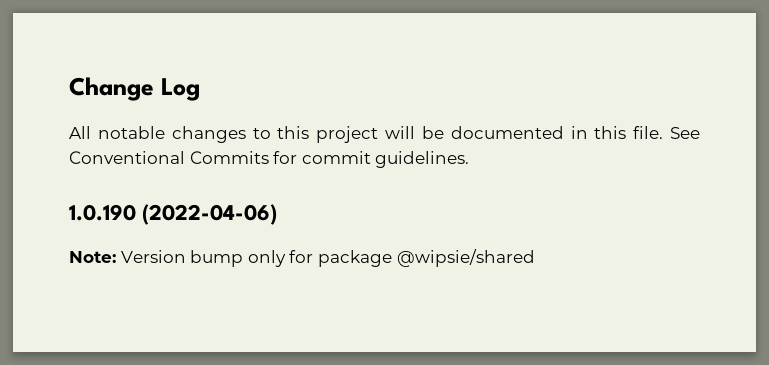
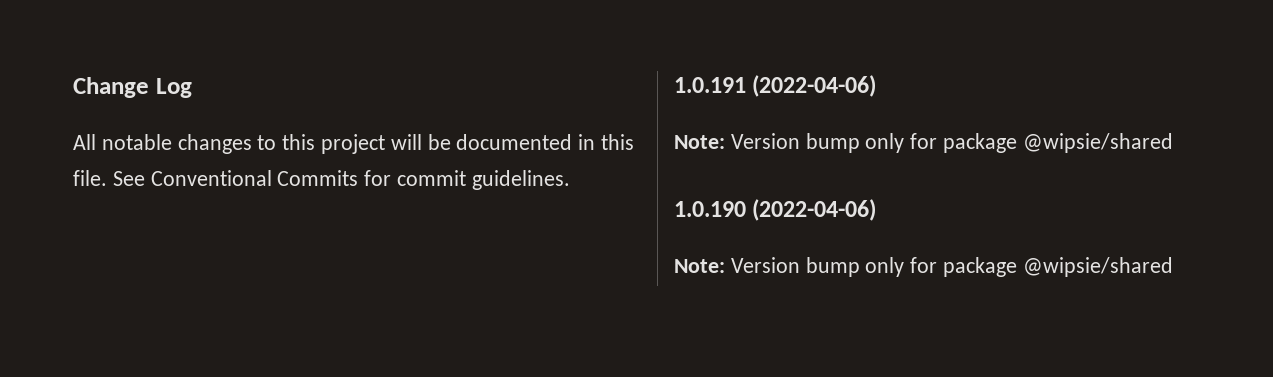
+ 1.0.191 (2022-04-06)
+ Note: Version bump only for package @wipsie/shared

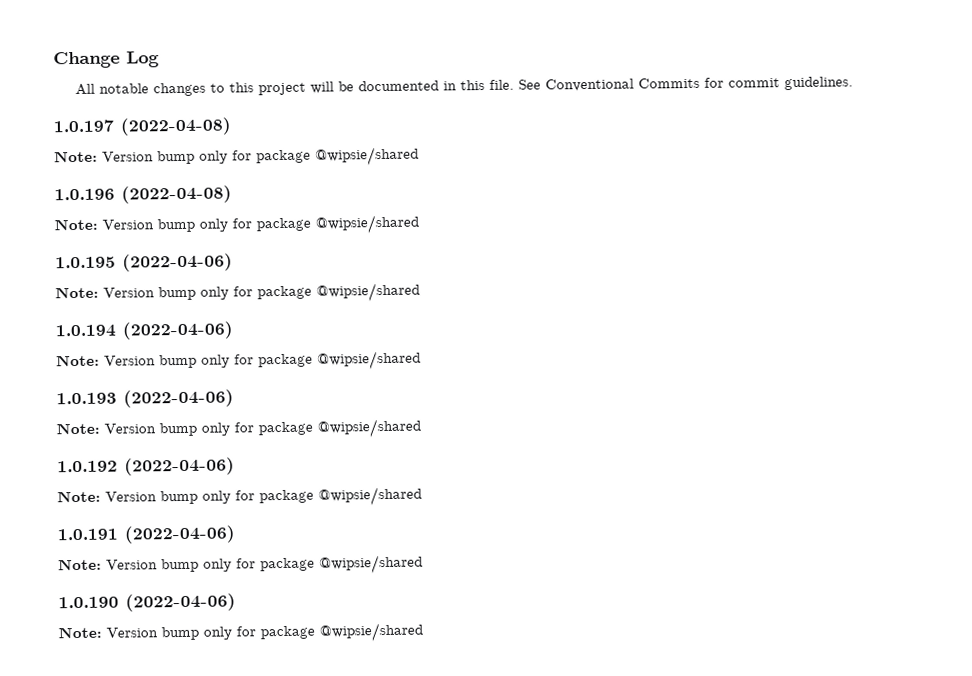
+ 1.0.197 (2022-04-08)
+ Note: Version bump only for package @wipsie/shared
+ 1.0.196 (2022-04-08)
+ Note: Version bump only for package @wipsie/shared
+ 1.0.195 (2022-04-06)
+ Note: Version bump only for package @wipsie/shared
+ 1.0.194 (2022-04-06)
+ Note: Version bump only for package @wipsie/shared
+ 1.0.193 (2022-04-06)
+ Note: Version bump only for package @wipsie/shared
+ 1.0.192 (2022-04-06)
+ Note: Version bump only for package @wipsie/shared

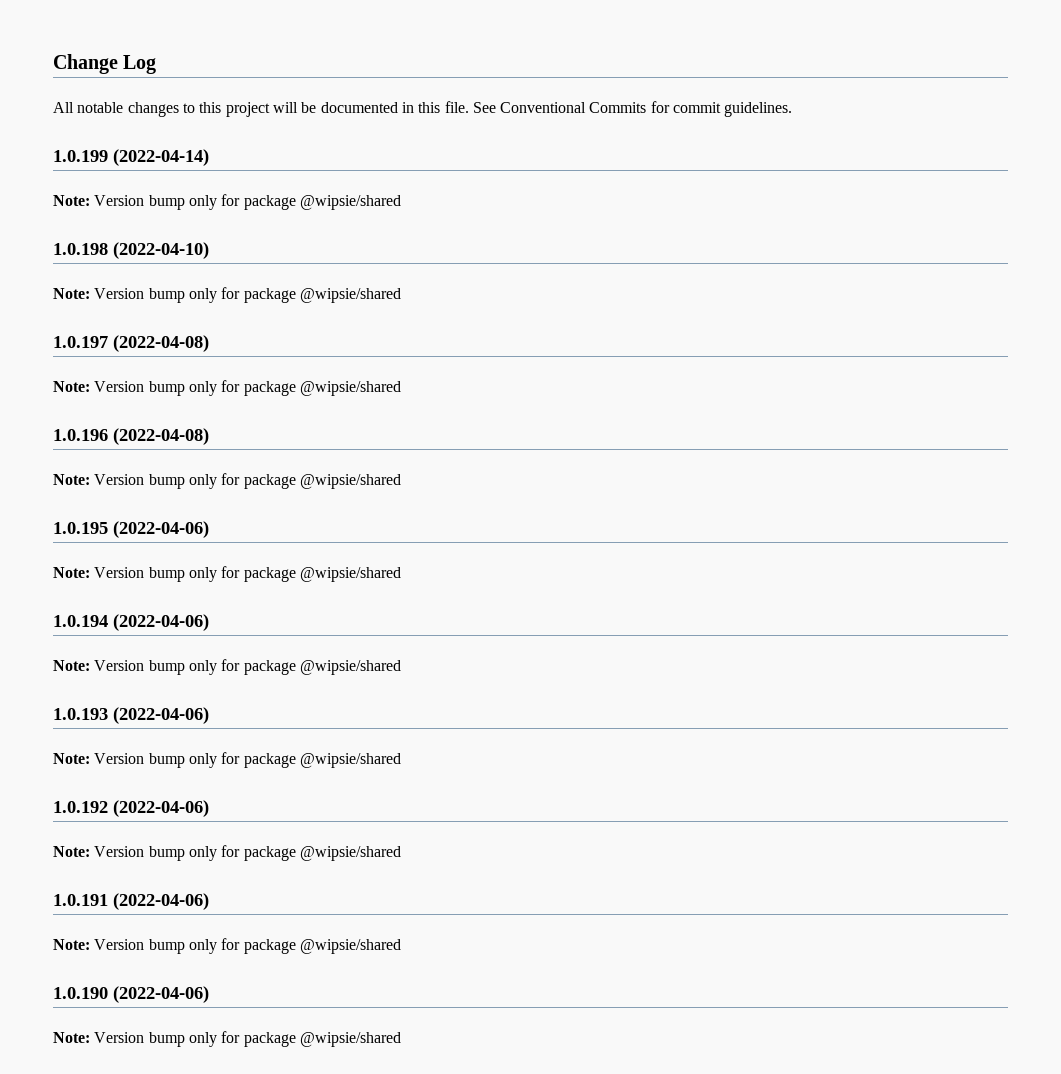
+ 1.0.199 (2022-04-14)
+ Note: Version bump only for package @wipsie/shared
+ 1.0.198 (2022-04-10)
+ Note: Version bump only for package @wipsie/shared

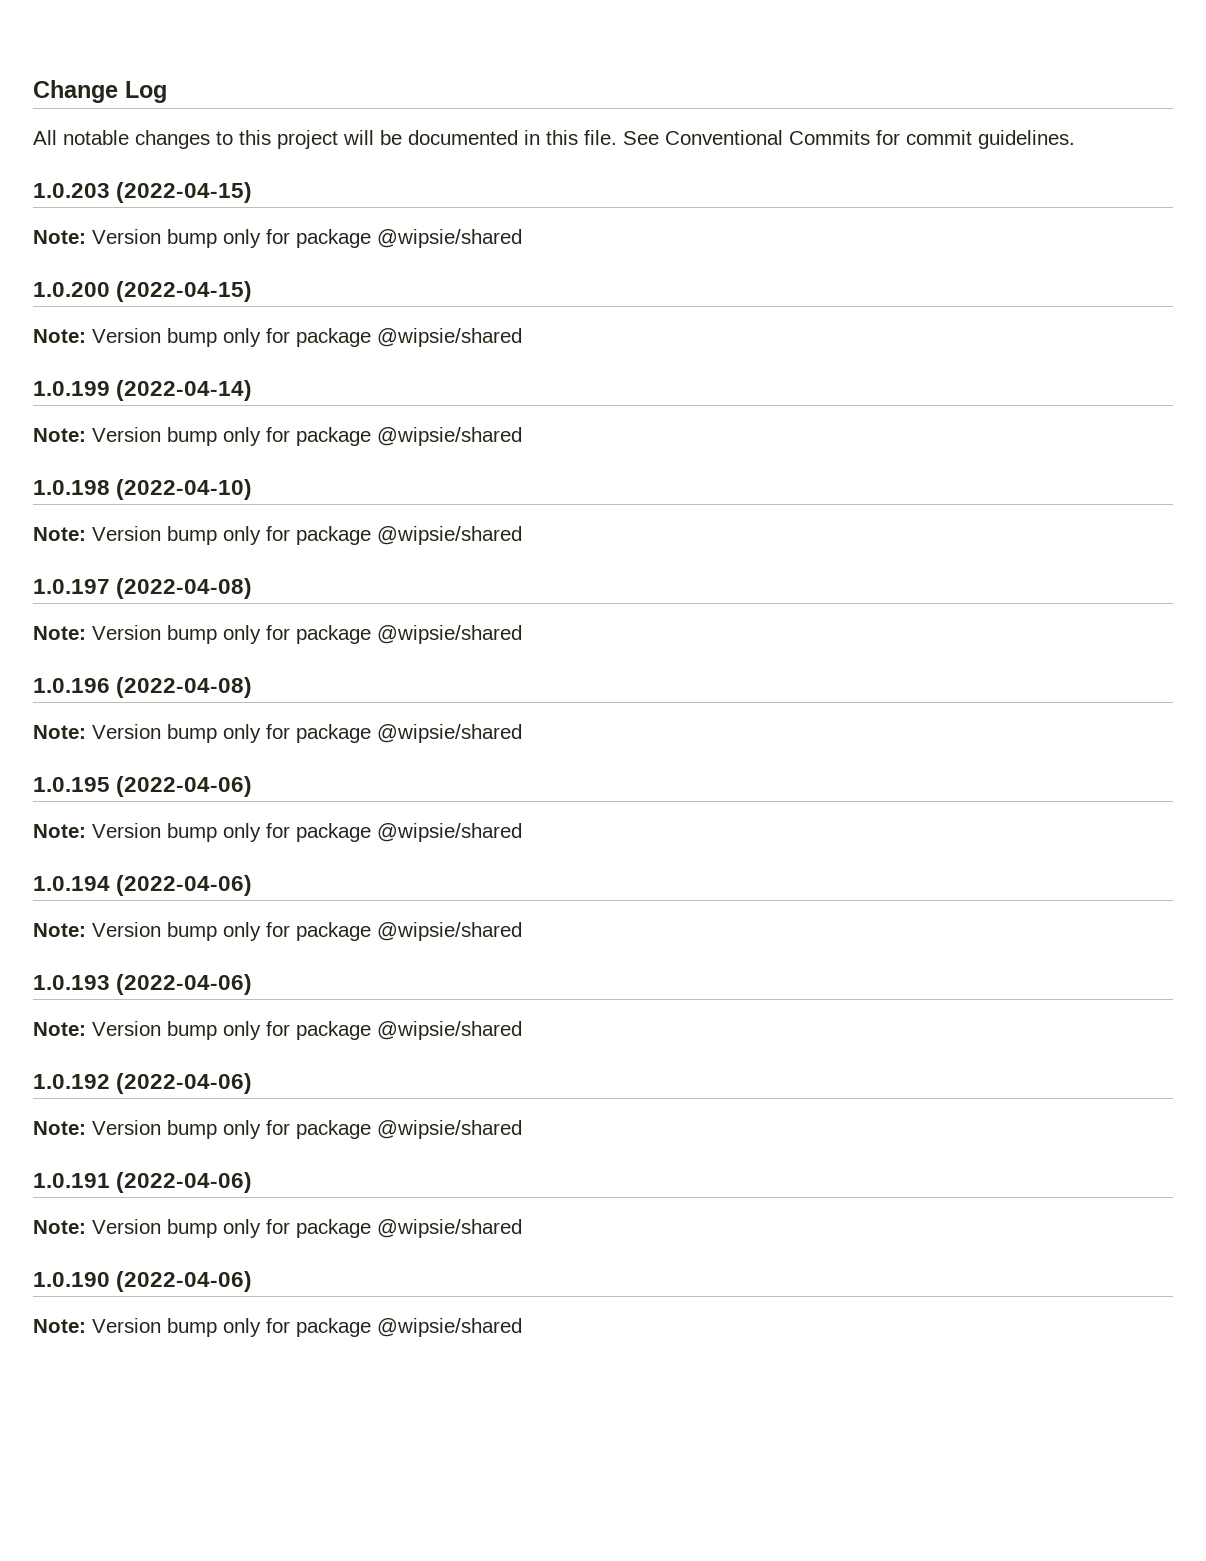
+ 1.0.203 (2022-04-15)
+ Note: Version bump only for package @wipsie/shared
+ 1.0.200 (2022-04-15)
+ Note: Version bump only for package @wipsie/shared

